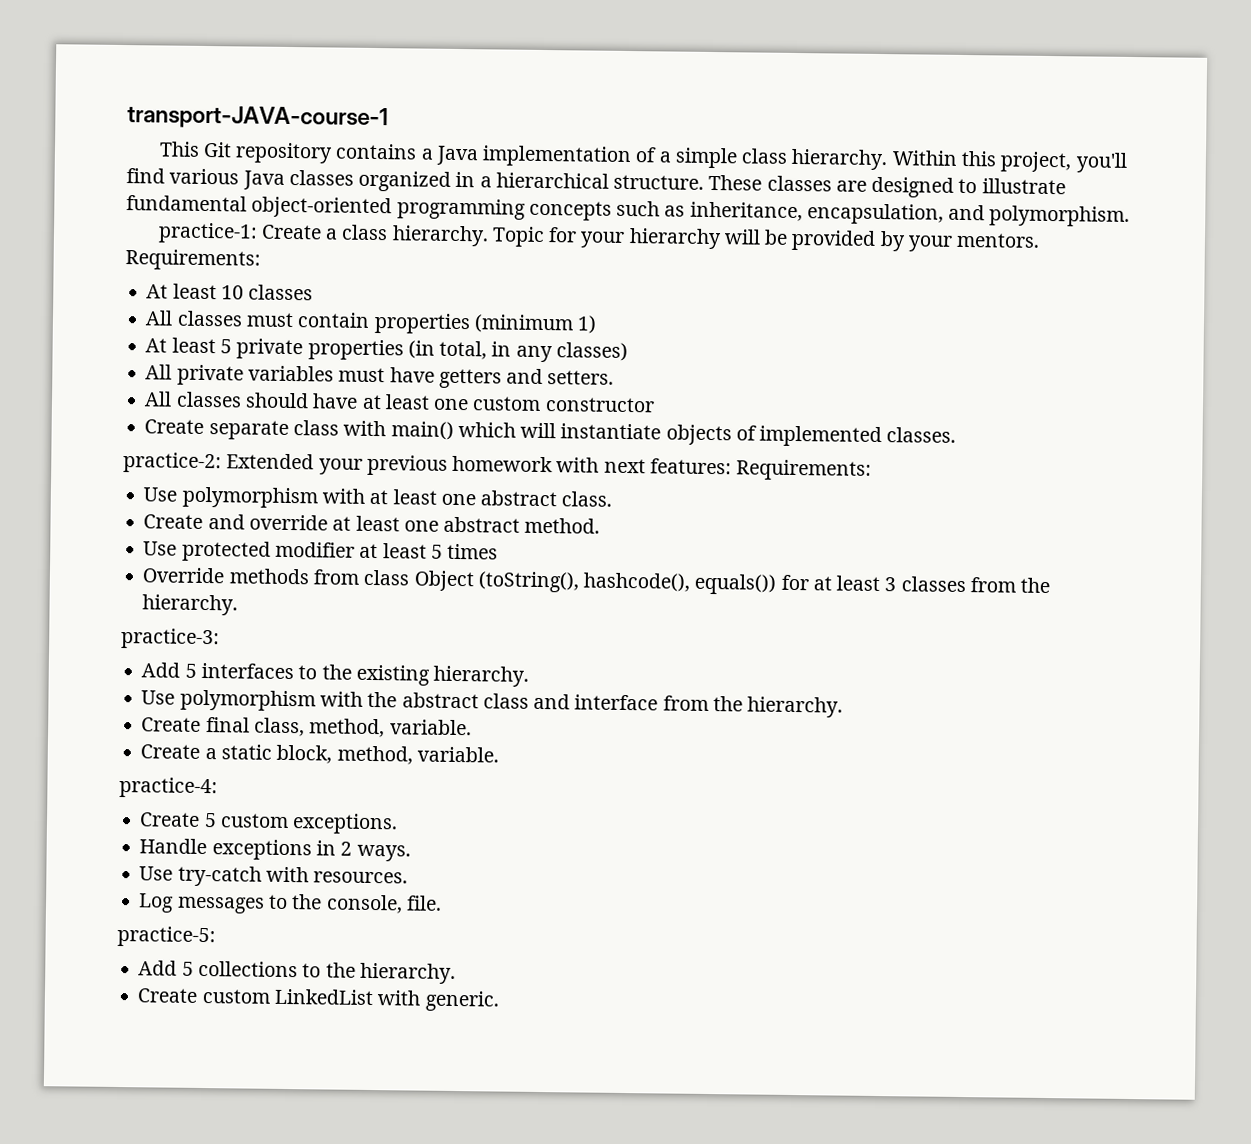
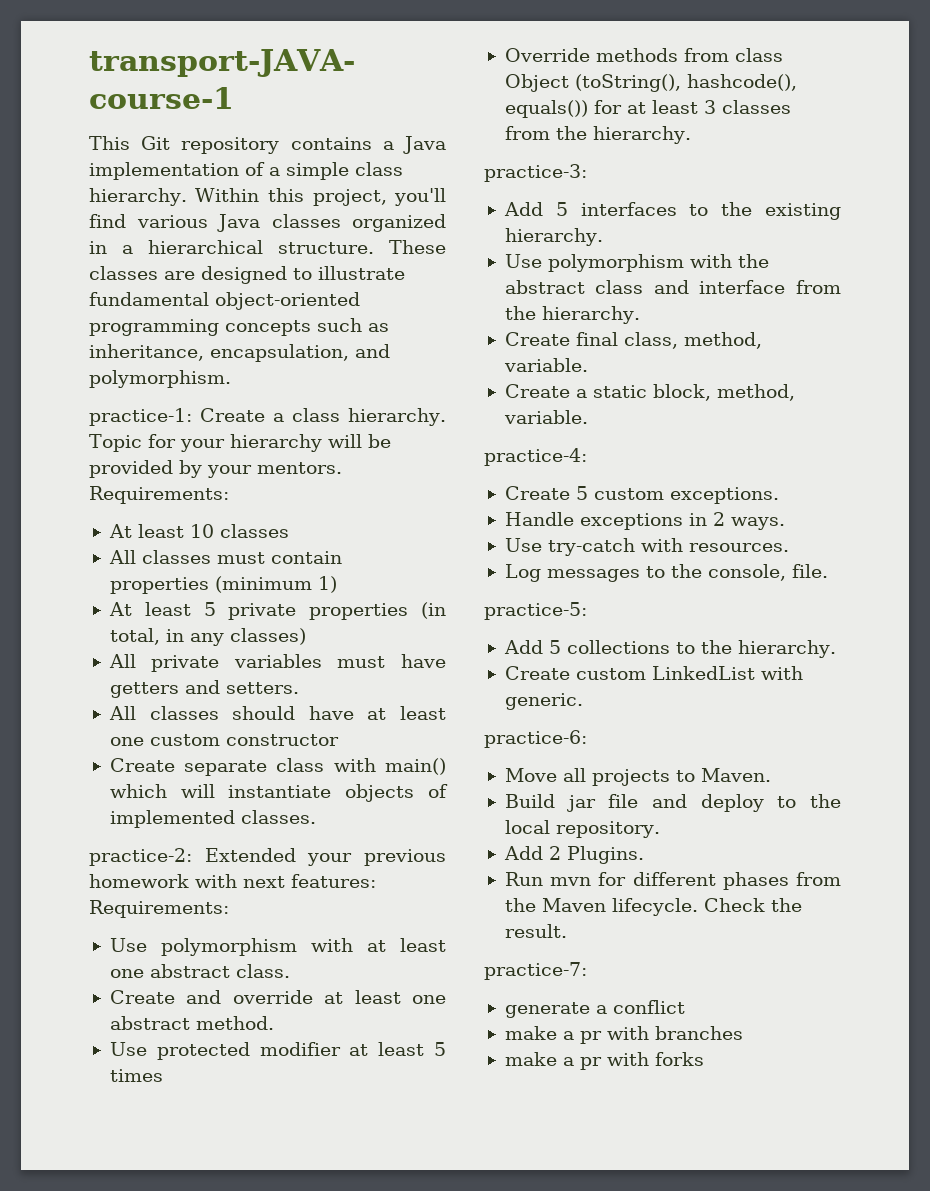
+ practice-6:
+ Move all projects to Maven.
+ Build jar file and deploy to the local repository.
+ Add 2 Plugins.
+ Run mvn for different phases from the Maven lifecycle. Check the result.
+ practice-7:
+ generate a conflict
+ make a pr with branches
+ make a pr with forks

